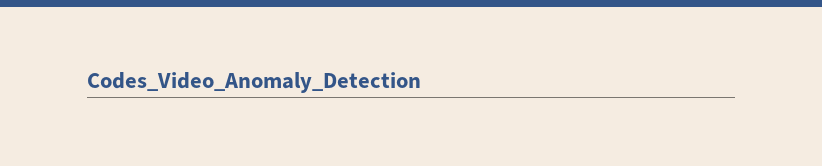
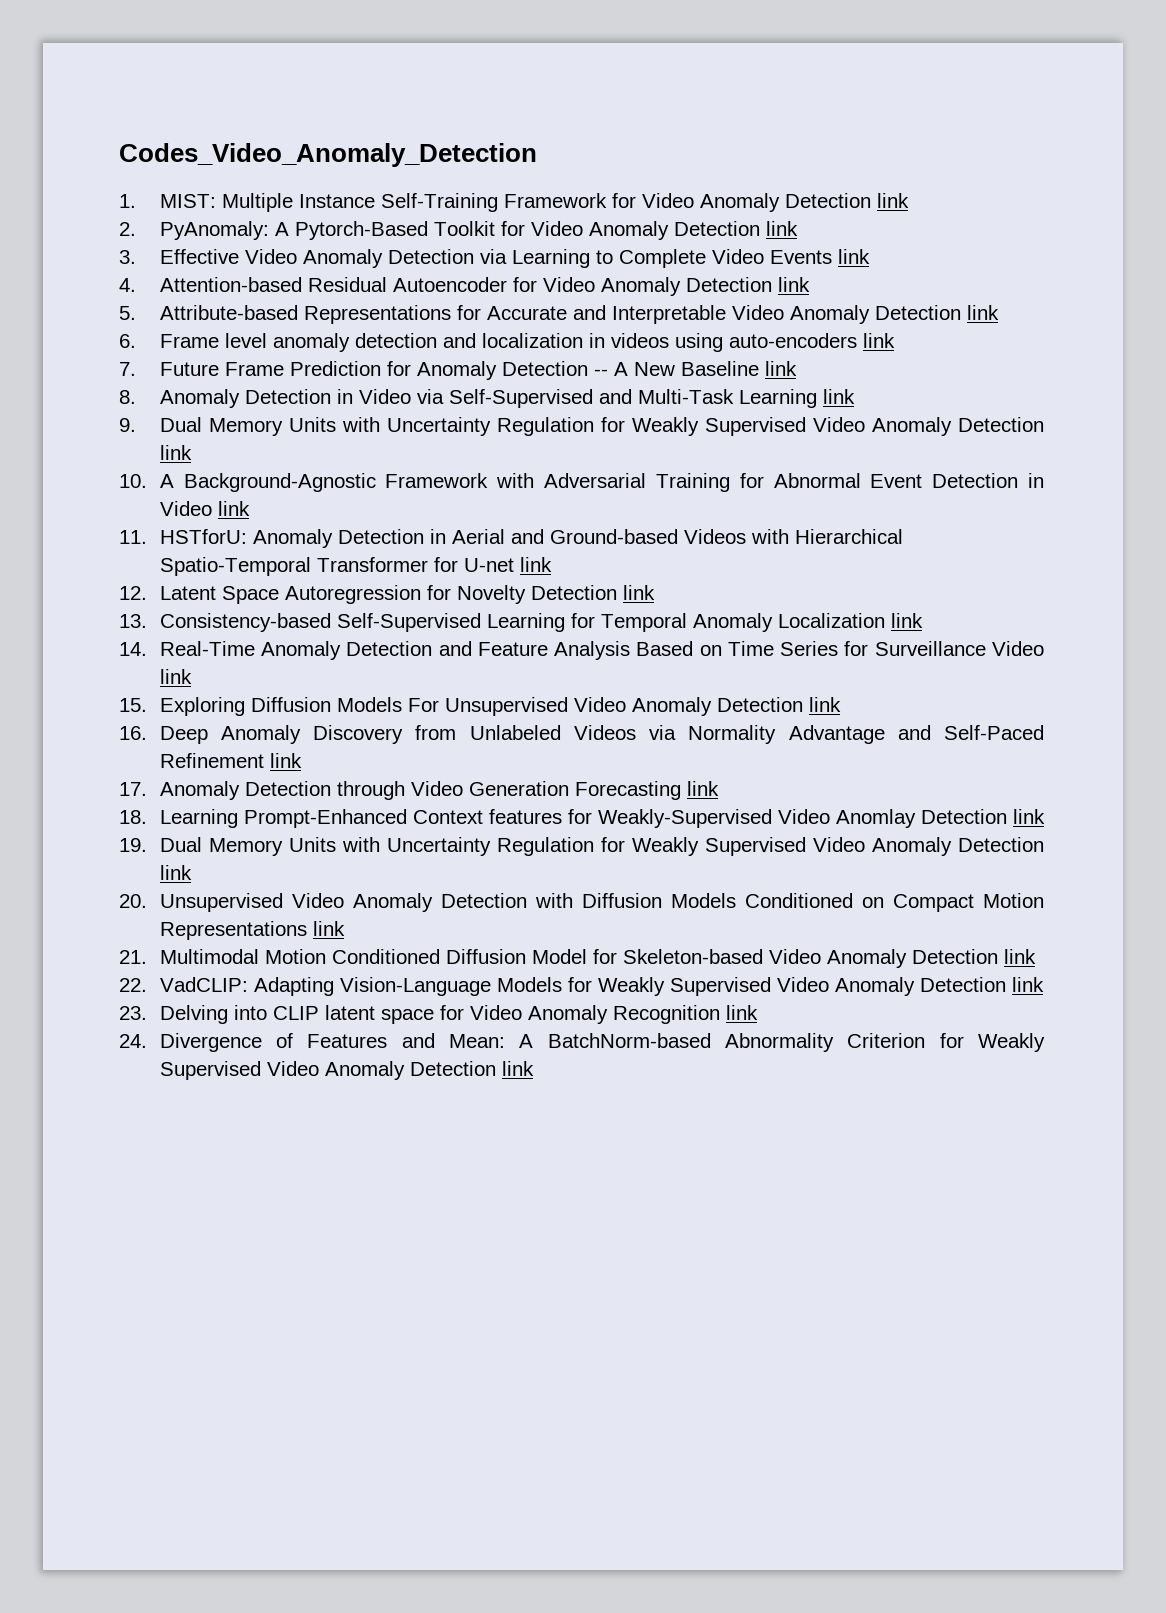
+ 1. MIST: Multiple Instance Self-Training Framework for Video Anomaly Detection link
+ 2. PyAnomaly: A Pytorch-Based Toolkit for Video Anomaly Detection link
+ 3. Effective Video Anomaly Detection via Learning to Complete Video Events link
+ 4. Attention-based Residual Autoencoder for Video Anomaly Detection link
+ 5. Attribute-based Representations for Accurate and Interpretable Video Anomaly Detection link
+ 6. Frame level anomaly detection and localization in videos using auto-encoders link
+ 7. Future Frame Prediction for Anomaly Detection -- A New Baseline link
+ 8. Anomaly Detection in Video via Self-Supervised and Multi-Task Learning link
+ 9. Dual Memory Units with Uncertainty Regulation for Weakly Supervised Video Anomaly Detection link
+ 10. A Background-Agnostic Framework with Adversarial Training for Abnormal Event Detection in Video link
+ 11. HSTforU: Anomaly Detection in Aerial and Ground-based Videos with Hierarchical Spatio-Temporal Transformer for U-net link
+ 12. Latent Space Autoregression for Novelty Detection link
+ 13. Consistency-based Self-Supervised Learning for Temporal Anomaly Localization link
+ 14. Real-Time Anomaly Detection and Feature Analysis Based on Time Series for Surveillance Video link
+ 15. Exploring Diffusion Models For Unsupervised Video Anomaly Detection link
+ 16. Deep Anomaly Discovery from Unlabeled Videos via Normality Advantage and Self-Paced Refinement link
+ 17. Anomaly Detection through Video Generation Forecasting link
+ 18. Learning Prompt-Enhanced Context features for Weakly-Supervised Video Anomlay Detection link
+ 19. Dual Memory Units with Uncertainty Regulation for Weakly Supervised Video Anomaly Detection link
+ 20. Unsupervised Video Anomaly Detection with Diffusion Models Conditioned on Compact Motion Representations link
+ 21. Multimodal Motion Conditioned Diffusion Model for Skeleton-based Video Anomaly Detection link
+ 22. VadCLIP: Adapting Vision-Language Models for Weakly Supervised Video Anomaly Detection link
+ 23. Delving into CLIP latent space for Video Anomaly Recognition link
+ 24. Divergence of Features and Mean: A BatchNorm-based Abnormality Criterion for Weakly Supervised Video Anomaly Detection link

